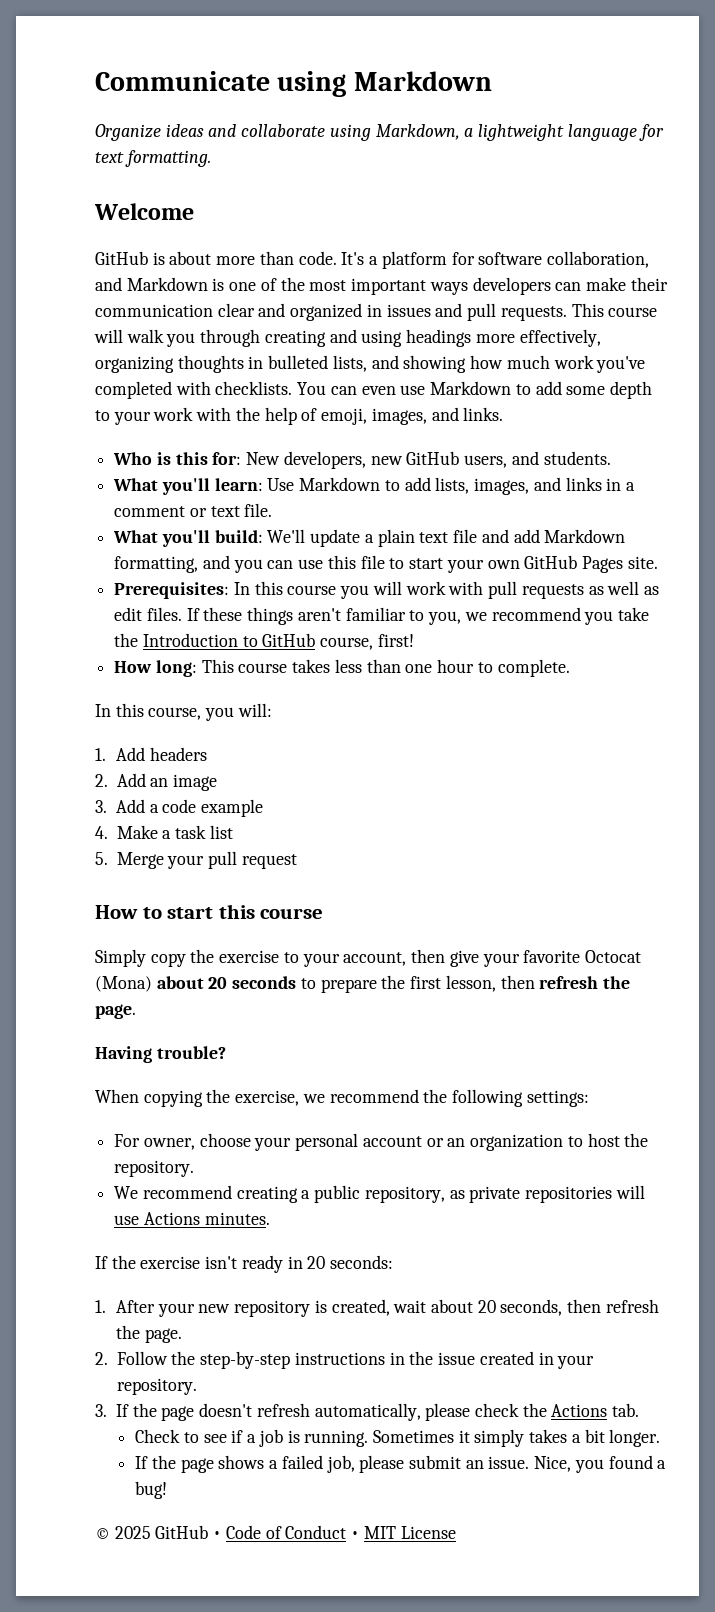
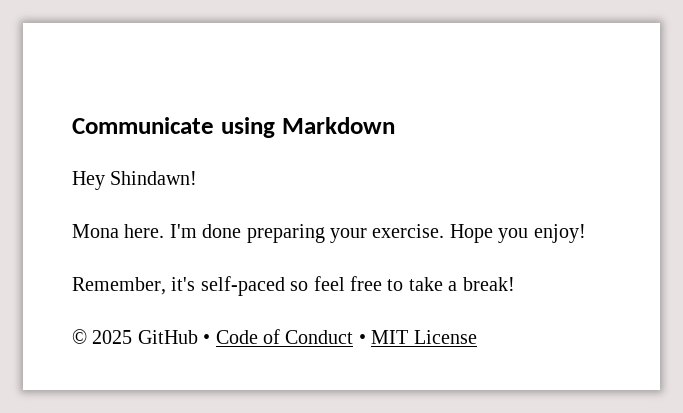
- Organize ideas and collaborate using Markdown, a lightweight language for text formatting.
- Welcome
- GitHub is about more than code. It's a platform for software collaboration, and Markdown is one of the most important ways developers can make their communication clear and organized in issues and pull requests. This course will walk you through creating and using headings more effectively, organizing thoughts in bulleted lists, and showing how much work you've completed with checklists. You can even use Markdown to add some depth to your work with the help of emoji, images, and links.
- Who is this for: New developers, new GitHub users, and students.
- What you'll learn: Use Markdown to add lists, images, and links in a comment or text file.
- What you'll build: We'll update a plain text file and add Markdown formatting, and you can use this file to start your own GitHub Pages site.
- Prerequisites: In this course you will work with pull requests as well as edit files. If these things aren't familiar to you, we recommend you take the Introduction to GitHub course, first!
- How long: This course takes less than one hour to complete.
- In this course, you will:
- 1. Add headers
- 2. Add an image
- 3. Add a code example
- 4. Make a task list
- 5. Merge your pull request
- How to start this course
- Simply copy the exercise to your account, then give your favorite Octocat (Mona) about 20 seconds to prepare the first lesson, then refresh the page.
- Having trouble?
- When copying the exercise, we recommend the following settings:
- For owner, choose your personal account or an organization to host the repository.
- We recommend creating a public repository, as private repositories will use Actions minutes.
- If the exercise isn't ready in 20 seconds:
- 1. After your new repository is created, wait about 20 seconds, then refresh the page.
- 2. Follow the step-by-step instructions in the issue created in your repository.
- 3. If the page doesn't refresh automatically, please check the Actions tab.
- Check to see if a job is running. Sometimes it simply takes a bit longer.
- If the page shows a failed job, please submit an issue. Nice, you found a bug!
+ Hey Shindawn!
+ Mona here. I'm done preparing your exercise. Hope you enjoy!
+ Remember, it's self-paced so feel free to take a break!

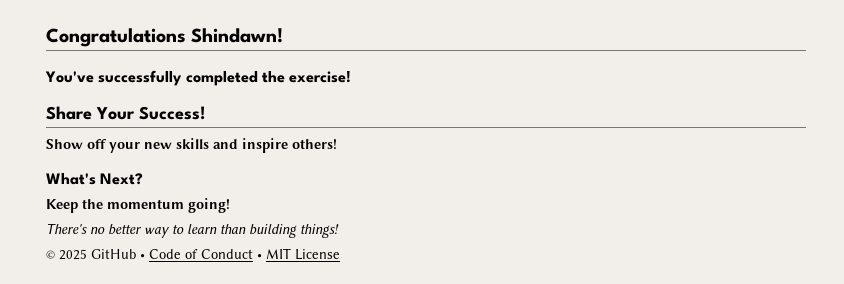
- Communicate using Markdown
- Hey Shindawn!
- Mona here. I'm done preparing your exercise. Hope you enjoy!
- Remember, it's self-paced so feel free to take a break!
+ Congratulations Shindawn!
+ You've successfully completed the exercise!
+ Share Your Success!
+ Show off your new skills and inspire others!
+ What's Next?
+ Keep the momentum going!
+ There's no better way to learn than building things!

